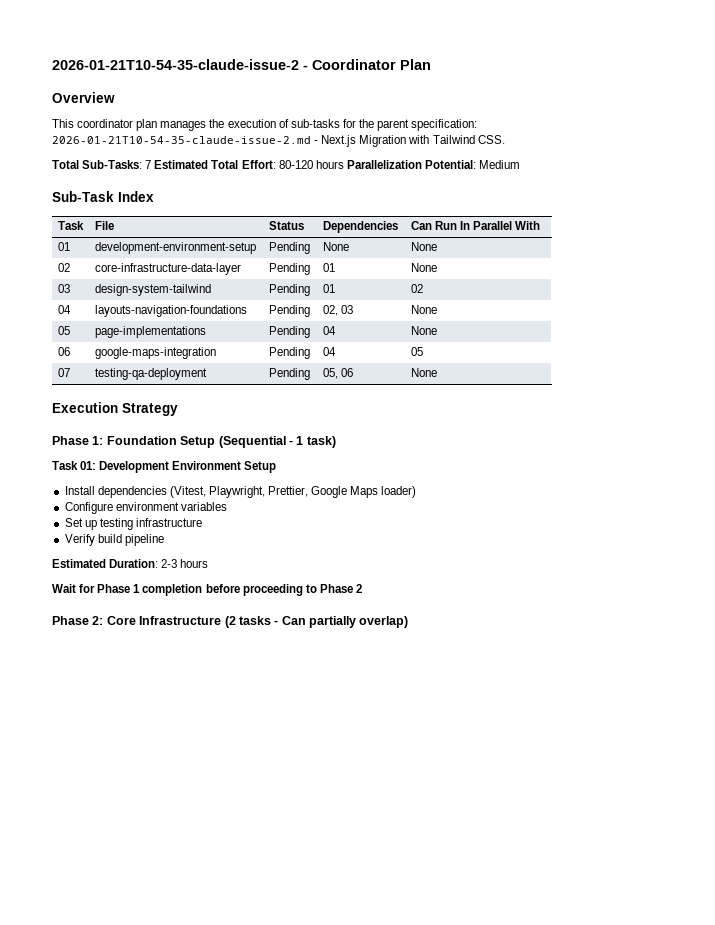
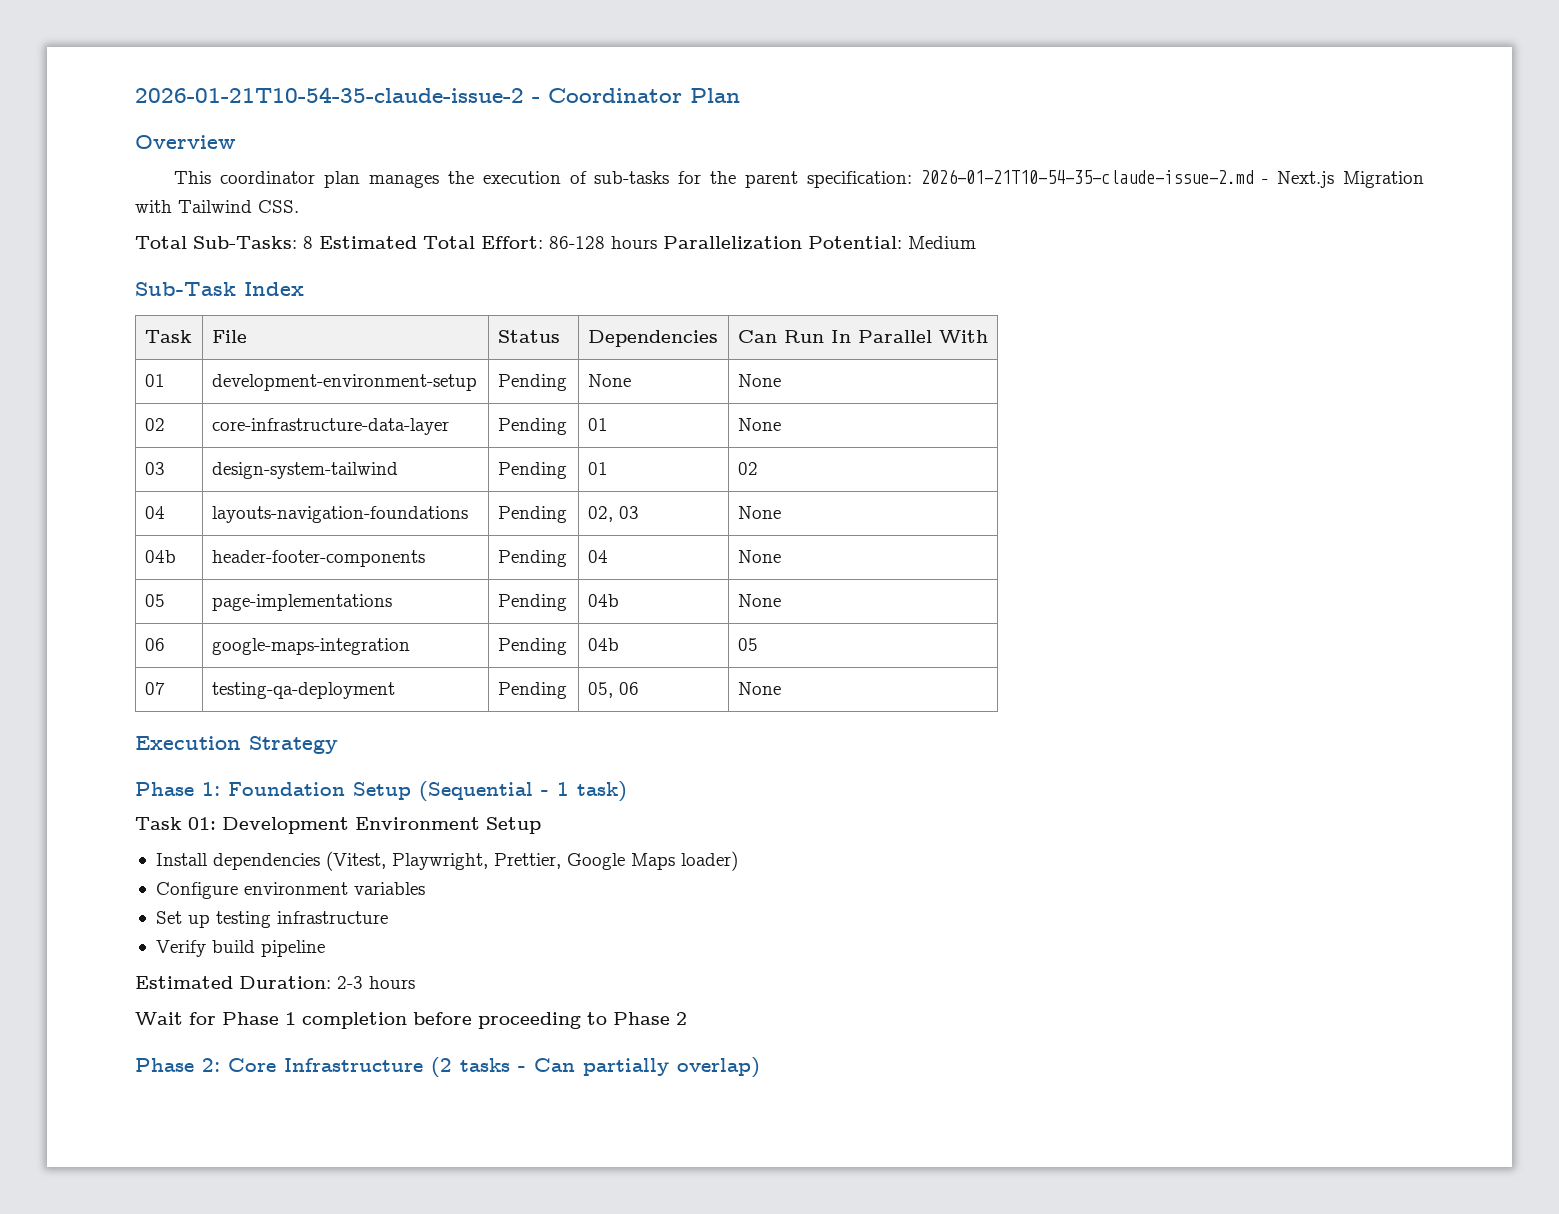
- Total Sub-Tasks: 7 Estimated Total Effort: 80-120 hours Parallelization Potential: Medium
+ Total Sub-Tasks: 8 Estimated Total Effort: 86-128 hours Parallelization Potential: Medium
+ 04b | header-footer-components | Pending | 04 | None
- 05 | page-implementations | Pending | 04 | None
+ 05 | page-implementations | Pending | 04b | None
- 06 | google-maps-integration | Pending | 04 | 05
+ 06 | google-maps-integration | Pending | 04b | 05

